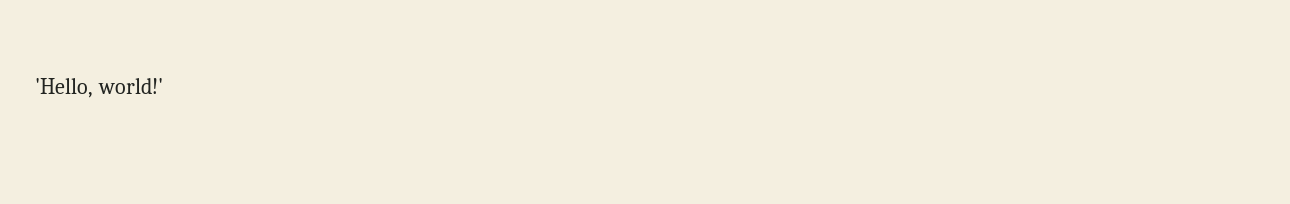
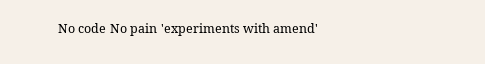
- 'Hello, world!'
+ No code No pain 'experiments with amend'

